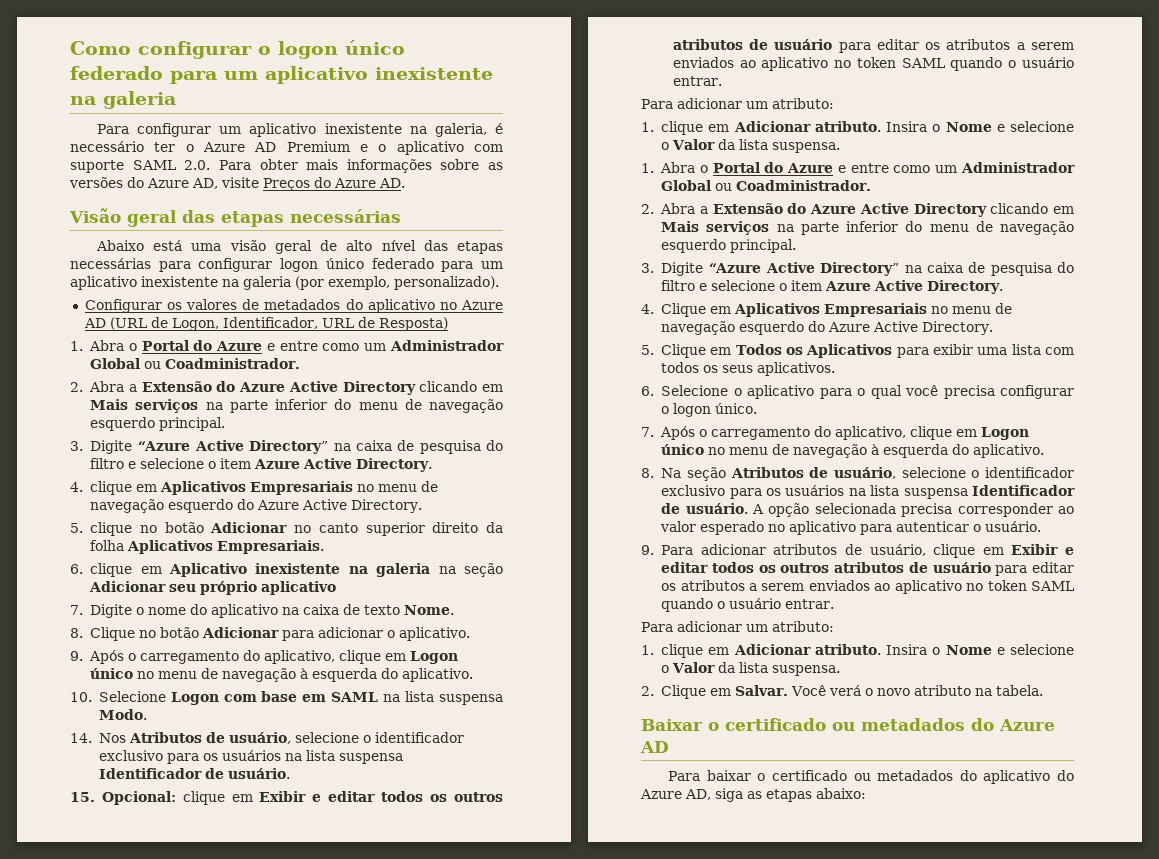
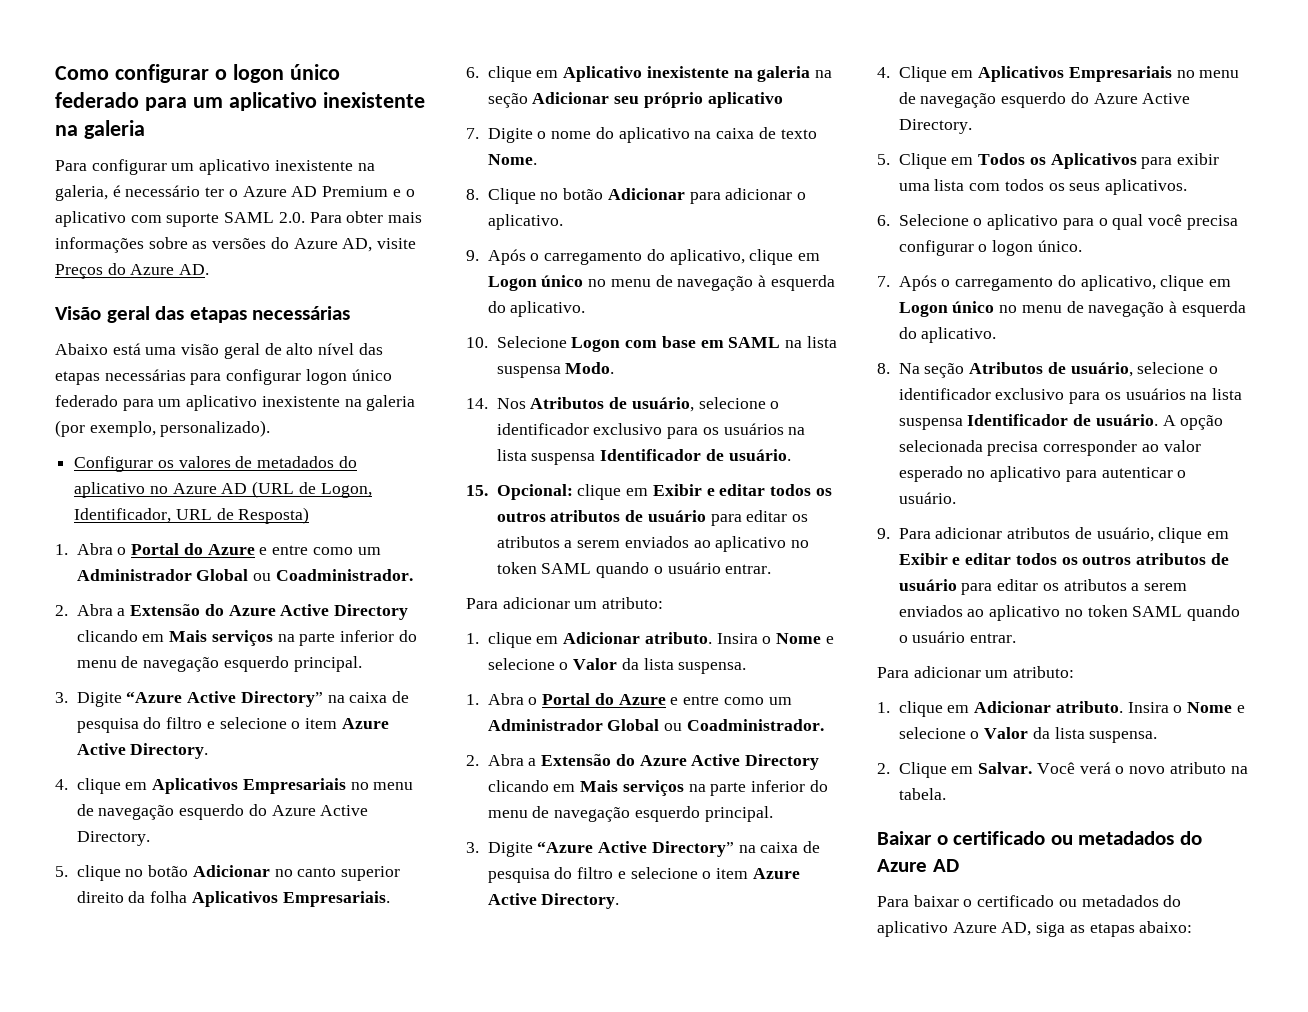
- Para baixar o certificado ou metadados do aplicativo do Azure AD, siga as etapas abaixo:
+ Para baixar o certificado ou metadados do aplicativo Azure AD, siga as etapas abaixo:

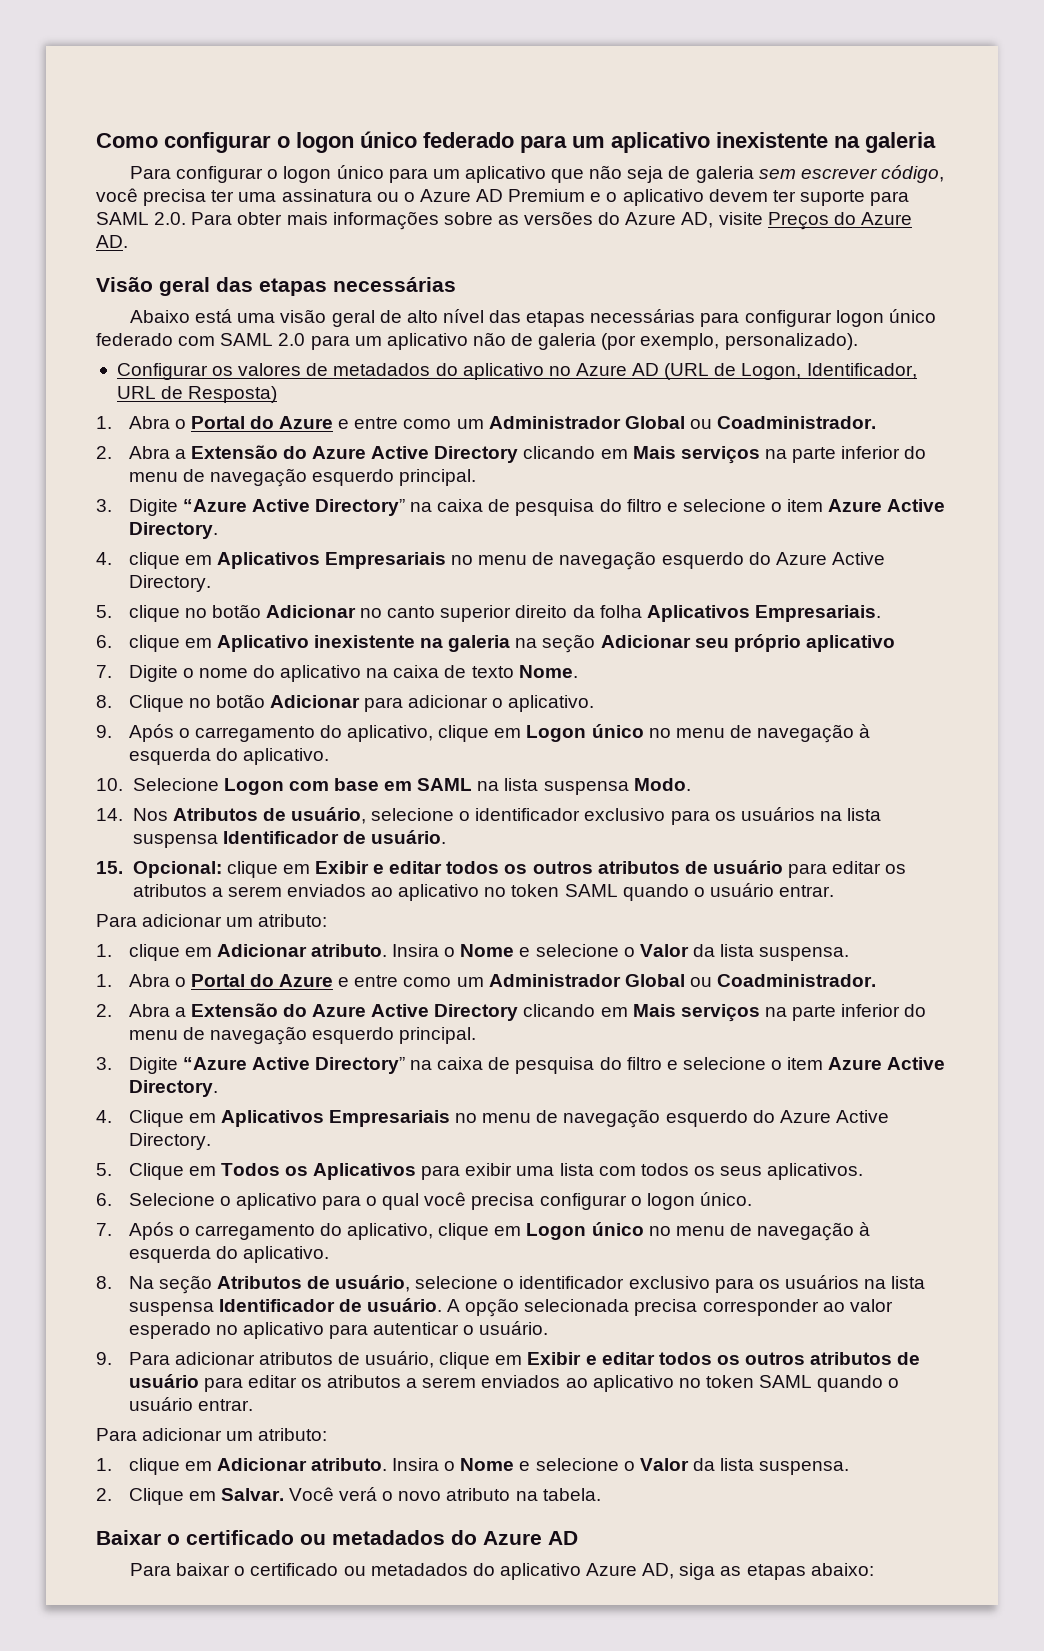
- Para configurar um aplicativo inexistente na galeria, é necessário ter o Azure AD Premium e o aplicativo com suporte SAML 2.0. Para obter mais informações sobre as versões do Azure AD, visite Preços do Azure AD.
+ Para configurar o logon único para um aplicativo que não seja de galeria sem escrever código, você precisa ter uma assinatura ou o Azure AD Premium e o aplicativo devem ter suporte para SAML 2.0. Para obter mais informações sobre as versões do Azure AD, visite Preços do Azure AD.
- Abaixo está uma visão geral de alto nível das etapas necessárias para configurar logon único federado para um aplicativo inexistente na galeria (por exemplo, personalizado).
+ Abaixo está uma visão geral de alto nível das etapas necessárias para configurar logon único federado com SAML 2.0 para um aplicativo não de galeria (por exemplo, personalizado).

